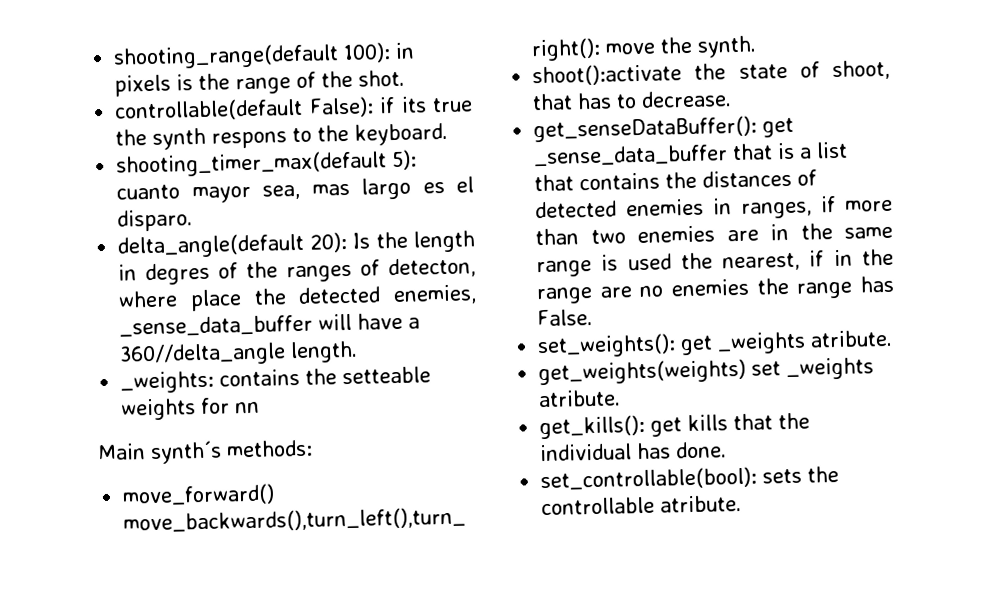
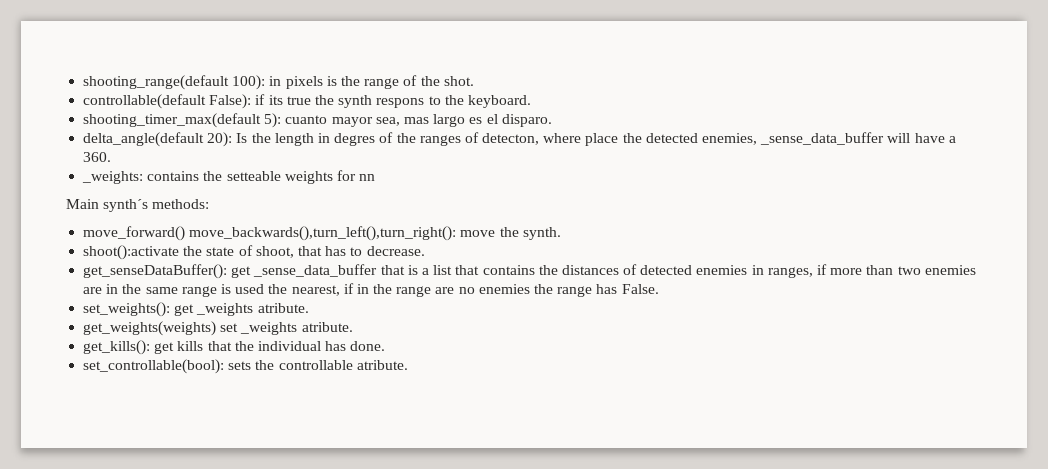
- delta_angle(default 20): Is the length in degres of the ranges of detecton, where place the detected enemies, _sense_data_buffer will have a 360//delta_angle length.
+ delta_angle(default 20): Is the length in degres of the ranges of detecton, where place the detected enemies, _sense_data_buffer will have a 360.

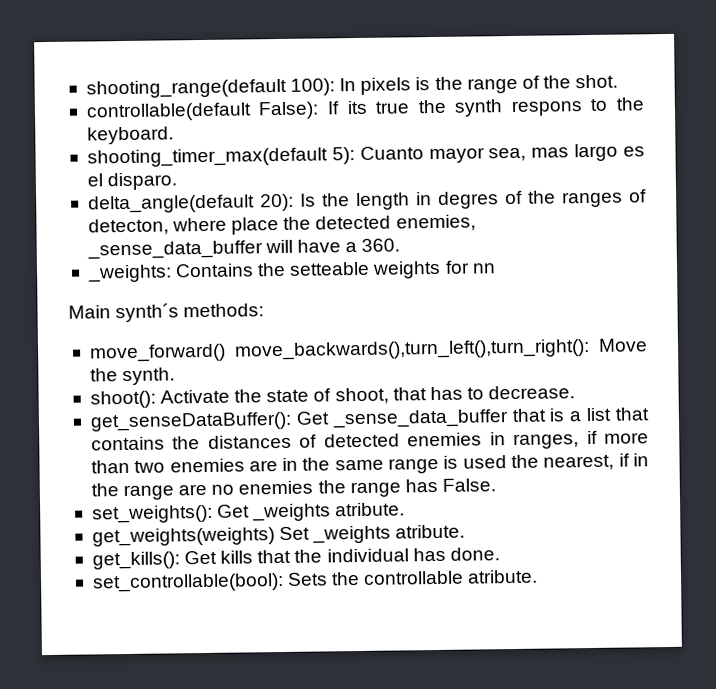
- shooting_range(default 100): in pixels is the range of the shot.
+ shooting_range(default 100): In pixels is the range of the shot.
- controllable(default False): if its true the synth respons to the keyboard.
+ controllable(default False): If its true the synth respons to the keyboard.
- shooting_timer_max(default 5): cuanto mayor sea, mas largo es el disparo.
+ shooting_timer_max(default 5): Cuanto mayor sea, mas largo es el disparo.
- _weights: contains the setteable weights for nn
+ _weights: Contains the setteable weights for nn
- move_forward() move_backwards(),turn_left(),turn_right(): move the synth.
+ move_forward() move_backwards(),turn_left(),turn_right(): Move the synth.
- shoot():activate the state of shoot, that has to decrease.
+ shoot(): Activate the state of shoot, that has to decrease.
- get_senseDataBuffer(): get _sense_data_buffer that is a list that contains the distances of detected enemies in ranges, if more than two enemies are in the same range is used the nearest, if in the range are no enemies the range has False.
+ get_senseDataBuffer(): Get _sense_data_buffer that is a list that contains the distances of detected enemies in ranges, if more than two enemies are in the same range is used the nearest, if in the range are no enemies the range has False.
- set_weights(): get _weights atribute.
+ set_weights(): Get _weights atribute.
- get_weights(weights) set _weights atribute.
+ get_weights(weights) Set _weights atribute.
- get_kills(): get kills that the individual has done.
+ get_kills(): Get kills that the individual has done.
- set_controllable(bool): sets the controllable atribute.
+ set_controllable(bool): Sets the controllable atribute.

